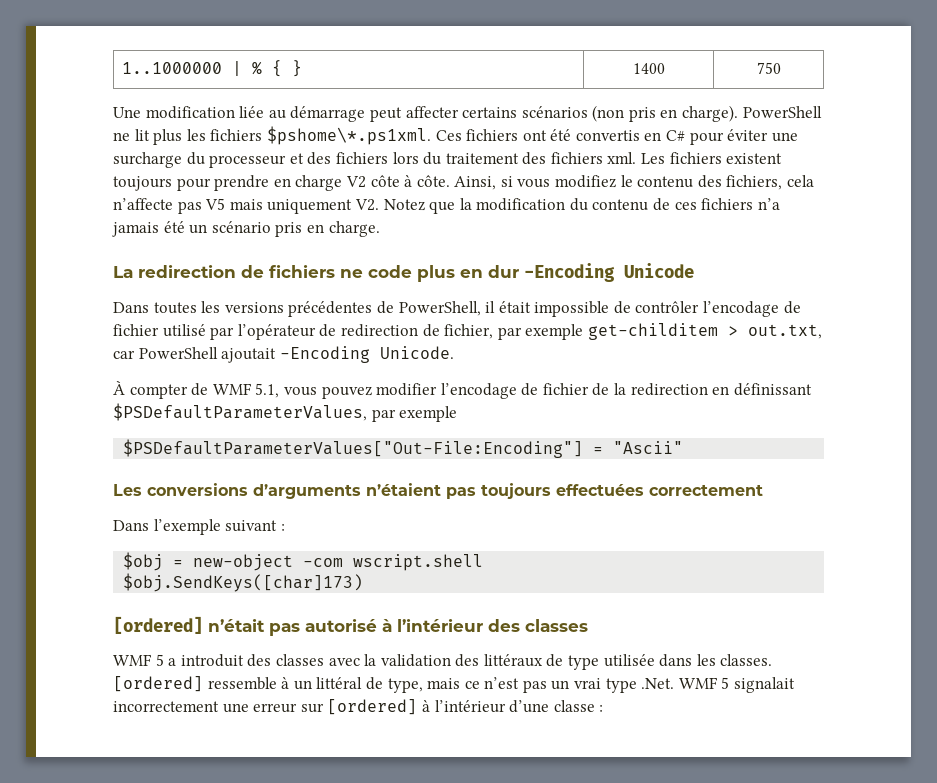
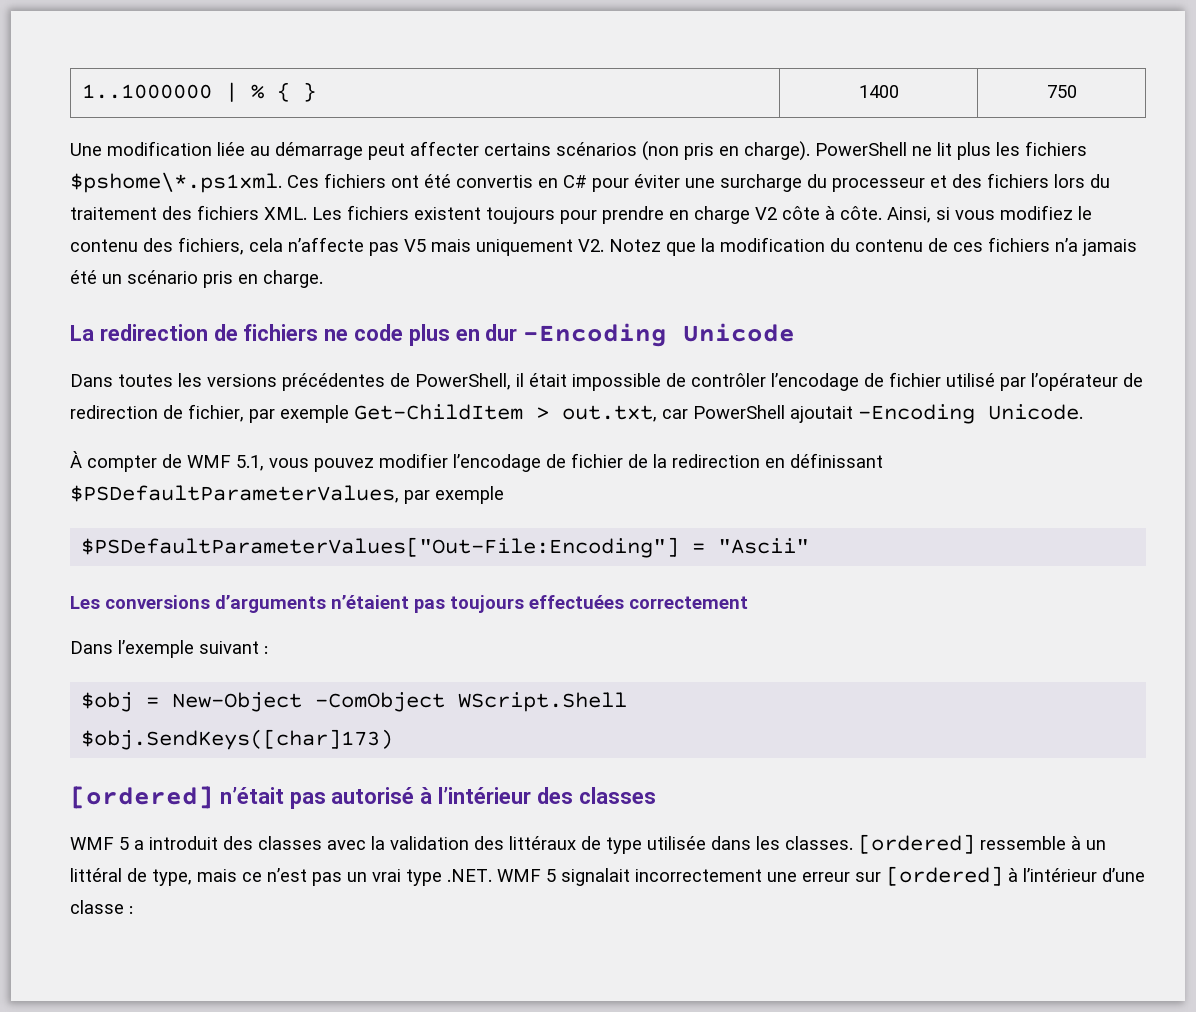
- PowerShell ne lit plus les fichiers $pshome\*.ps1xml. Ces fichiers ont été convertis en C# pour éviter une surcharge du processeur et des fichiers lors du traitement des fichiers xml. Les fichiers existent toujours pour prendre en charge V2 côte à côte.
+ PowerShell ne lit plus les fichiers $pshome\*.ps1xml. Ces fichiers ont été convertis en C# pour éviter une surcharge du processeur et des fichiers lors du traitement des fichiers XML. Les fichiers existent toujours pour prendre en charge V2 côte à côte.
- Dans toutes les versions précédentes de PowerShell, il était impossible de contrôler l’encodage de fichier utilisé par l’opérateur de redirection de fichier, par exemple get-childitem > out.txt, car PowerShell ajoutait -Encoding Unicode.
+ Dans toutes les versions précédentes de PowerShell, il était impossible de contrôler l’encodage de fichier utilisé par l’opérateur de redirection de fichier, par exemple Get-ChildItem > out.txt, car PowerShell ajoutait -Encoding Unicode.
- $obj = new-object -com wscript.shell
+ $obj = New-Object -ComObject WScript.Shell
- [ordered] ressemble à un littéral de type, mais ce n’est pas un vrai type .Net. WMF 5 signalait incorrectement une erreur sur [ordered] à l’intérieur d’une classe :
+ [ordered] ressemble à un littéral de type, mais ce n’est pas un vrai type .NET. WMF 5 signalait incorrectement une erreur sur [ordered] à l’intérieur d’une classe :

